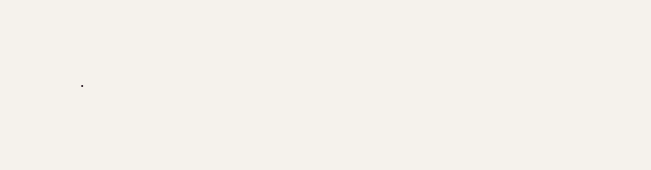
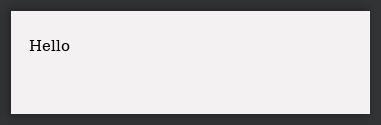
- .
+ Hello

